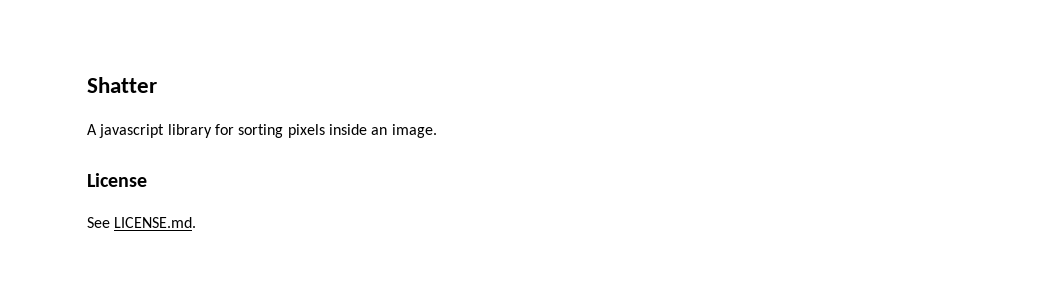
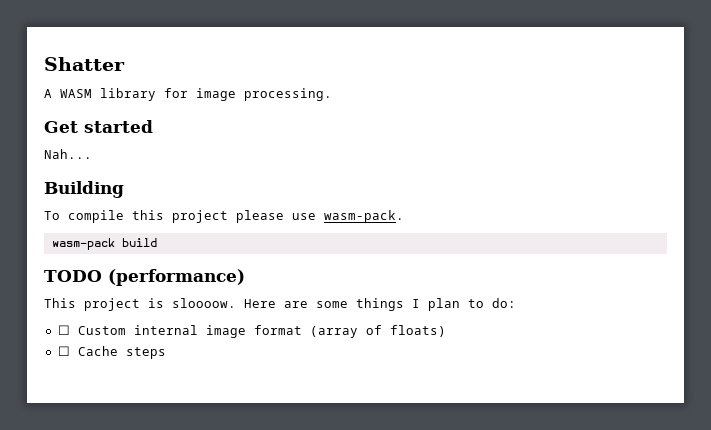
- A javascript library for sorting pixels inside an image.
- License
- See LICENSE.md.
+ A WASM library for image processing.
+ Get started
+ Nah...
+ Building
+ To compile this project please use wasm-pack.
+ wasm-pack build
+ TODO (performance)
+ This project is sloooow. Here are some things I plan to do:
+ ☐ Custom internal image format (array of floats)
+ ☐ Cache steps

